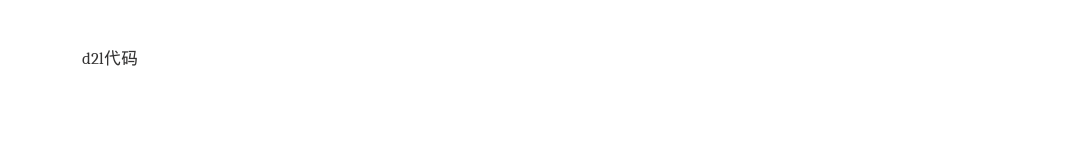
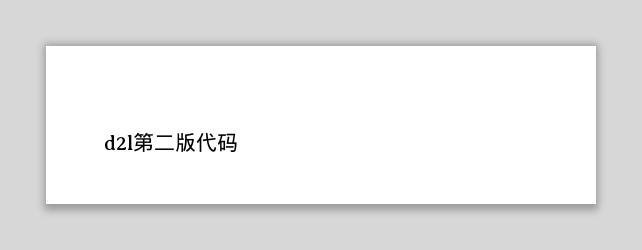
- d2l代码
+ d2l第二版代码

